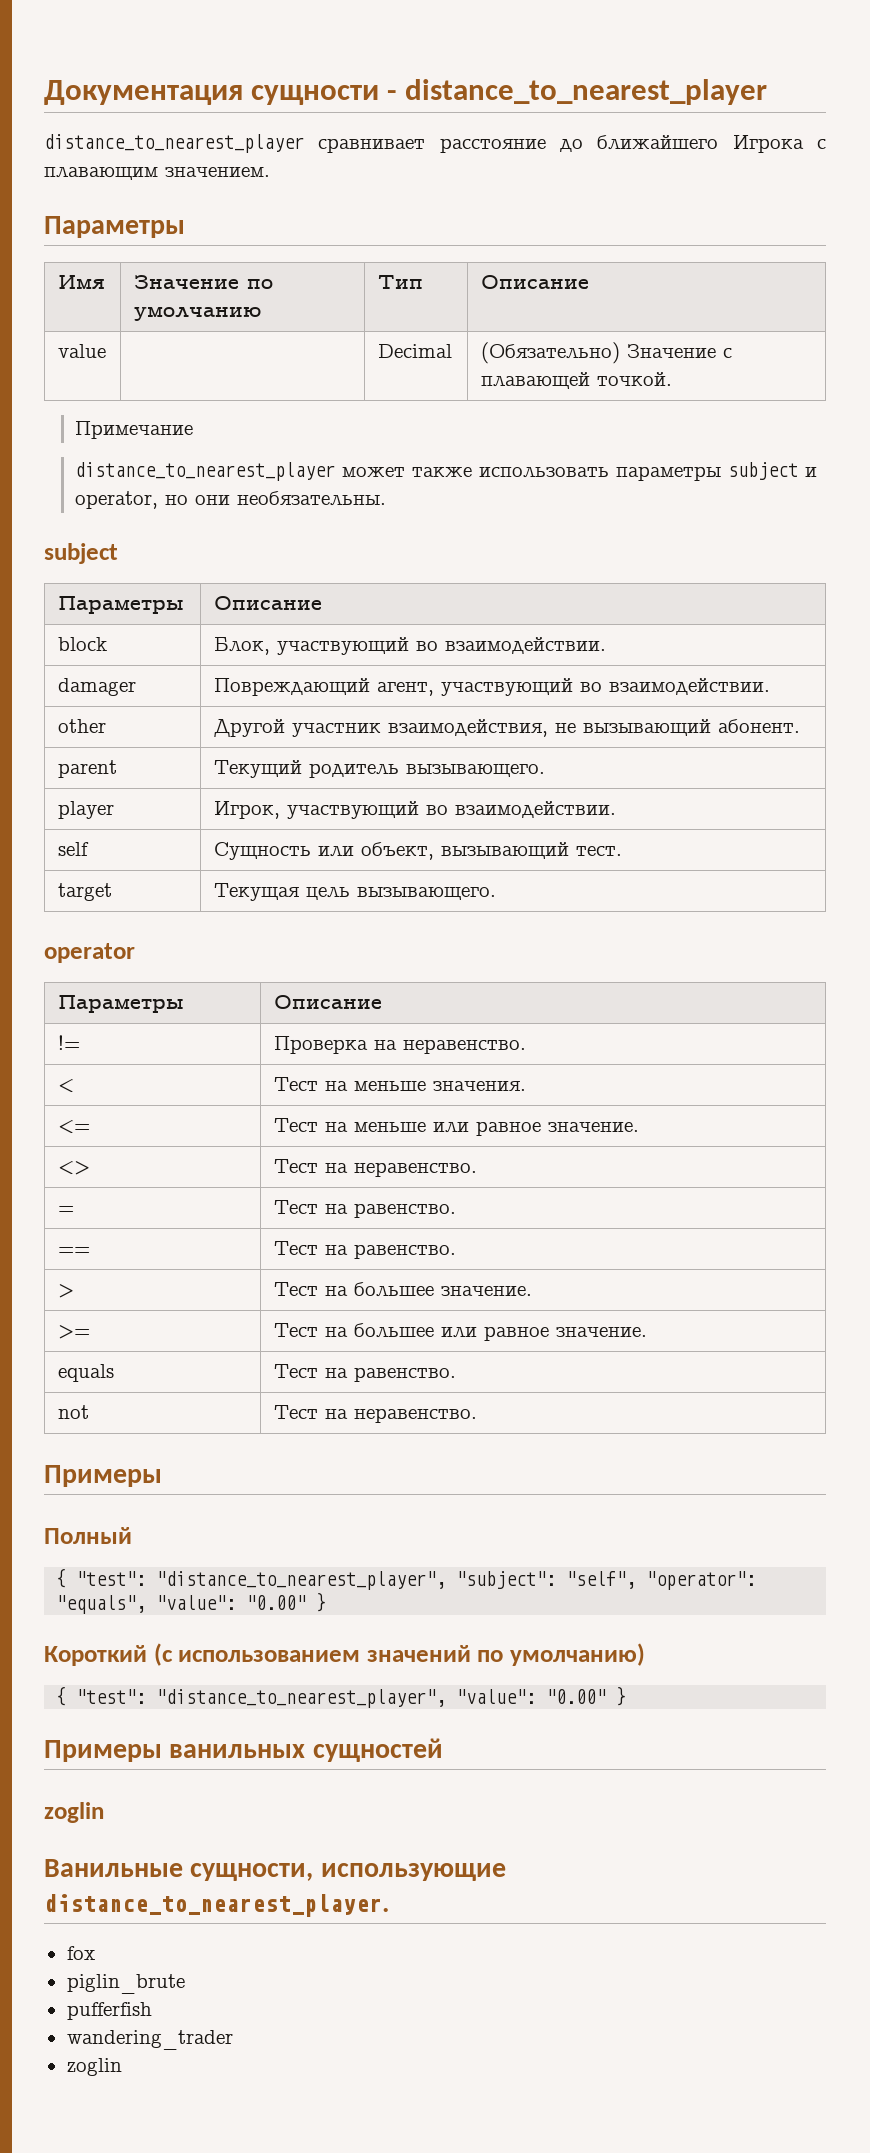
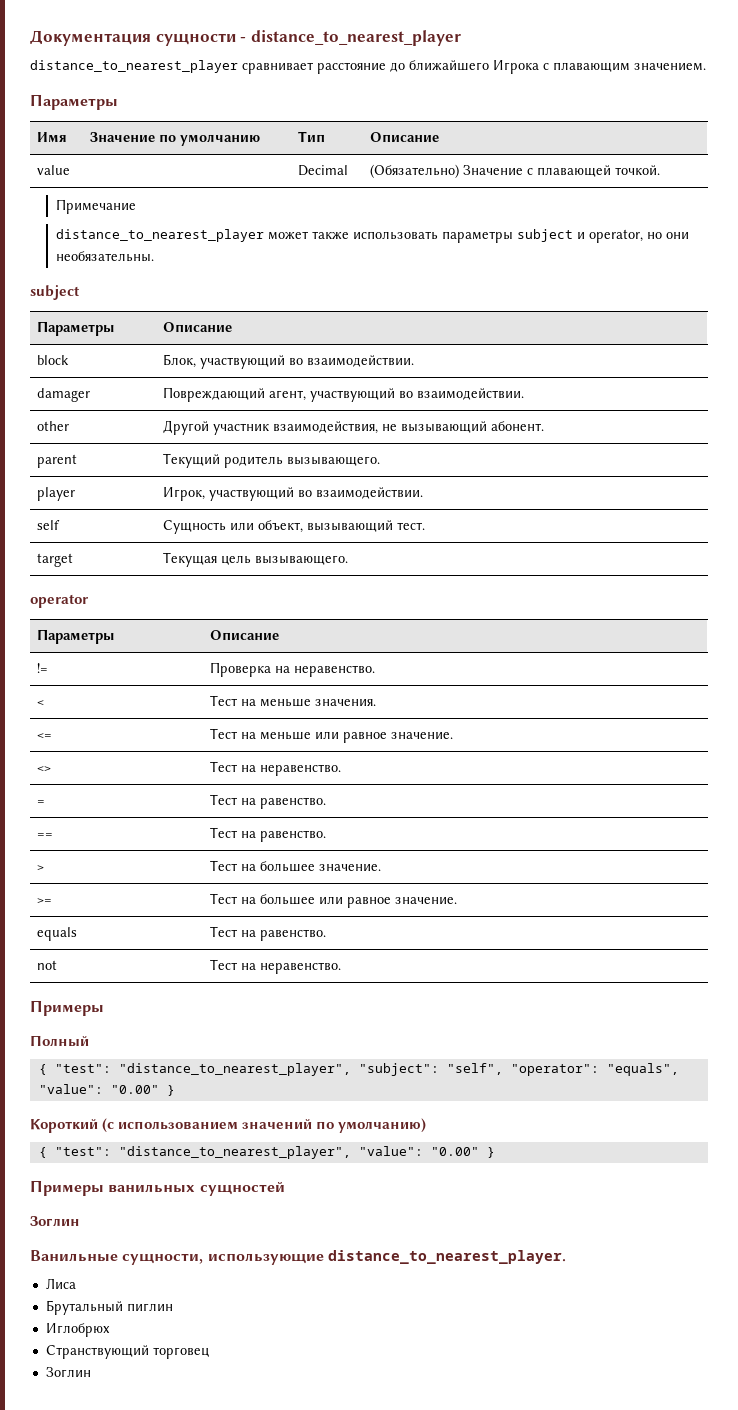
  Примеры ванильных сущностей
- zoglin
+ Зоглин
- fox
- piglin_brute
- pufferfish
- wandering_trader
- zoglin
+ Лиса
+ Брутальный пиглин
+ Иглобрюх
+ Странствующий торговец
+ Зоглин

